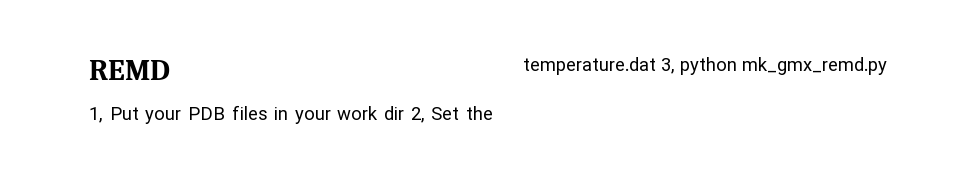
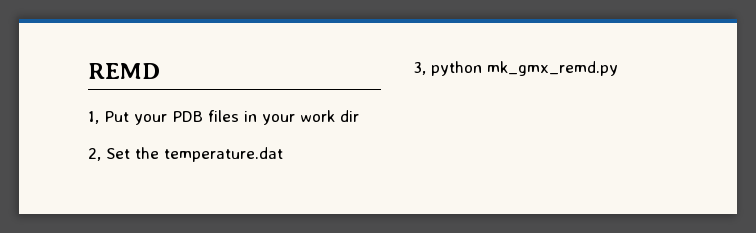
- 1, Put your PDB files in your work dir 2, Set the temperature.dat 3, python mk_gmx_remd.py
+ 1, Put your PDB files in your work dir
+ 2, Set the temperature.dat
+ 3, python mk_gmx_remd.py

